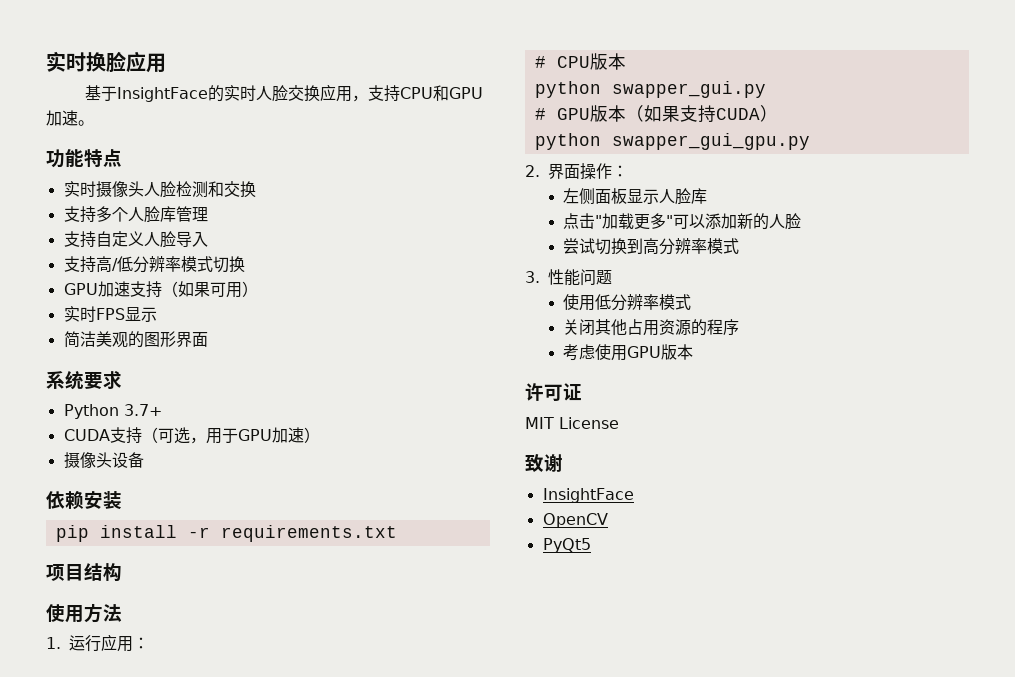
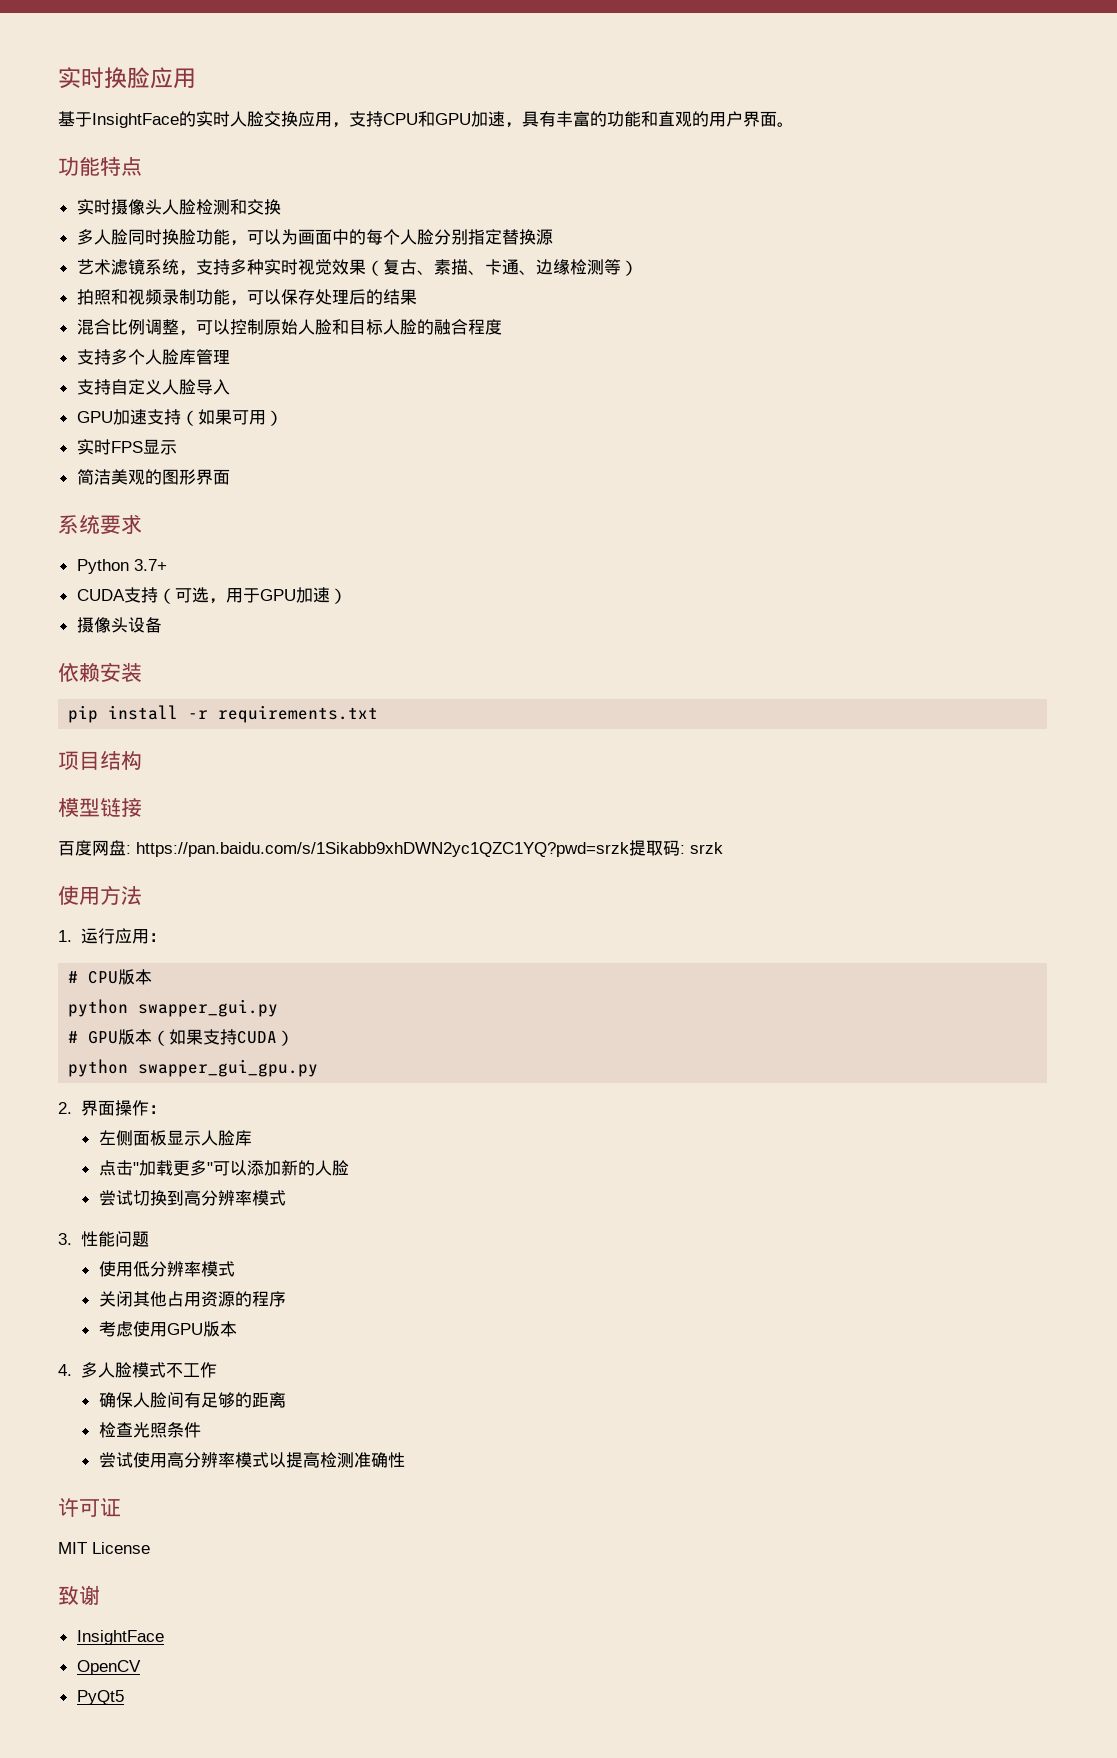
- 基于InsightFace的实时人脸交换应用，支持CPU和GPU加速。
+ 基于InsightFace的实时人脸交换应用，支持CPU和GPU加速，具有丰富的功能和直观的用户界面。
+ 多人脸同时换脸功能，可以为画面中的每个人脸分别指定替换源
+ 艺术滤镜系统，支持多种实时视觉效果（复古、素描、卡通、边缘检测等）
+ 拍照和视频录制功能，可以保存处理后的结果
+ 混合比例调整，可以控制原始人脸和目标人脸的融合程度
- 支持高/低分辨率模式切换
+ 模型链接
+ 百度网盘: https://pan.baidu.com/s/1Sikabb9xhDWN2yc1QZC1YQ?pwd=srzk提取码: srzk
+ 4.多人脸模式不工作
+ 确保人脸间有足够的距离
+ 检查光照条件
+ 尝试使用高分辨率模式以提高检测准确性

